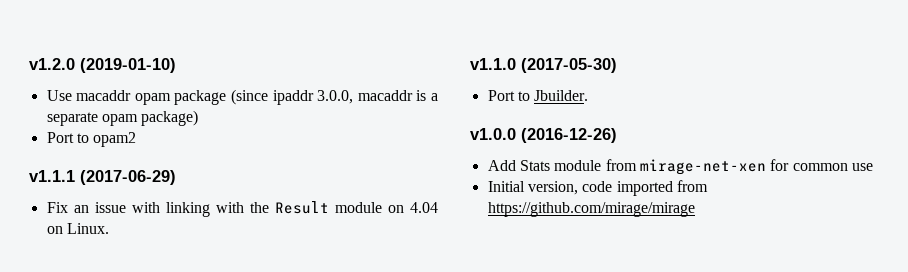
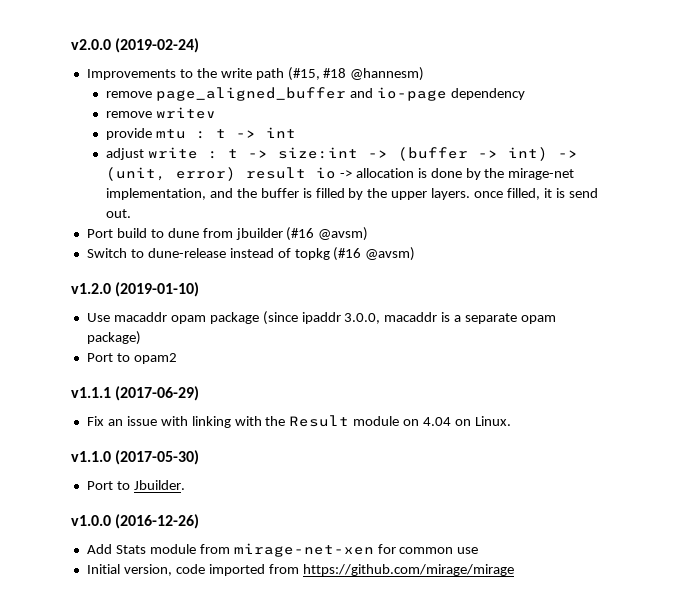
+ v2.0.0 (2019-02-24)
+ Improvements to the write path (#15, #18 @hannesm)
+ remove page_aligned_buffer and io-page dependency
+ remove writev
+ provide mtu : t -> int
+ adjust write : t -> size:int -> (buffer -> int) -> (unit, error) result io -> allocation is done by the mirage-net implementation, and the buffer is filled by the upper layers. once filled, it is send out.
+ Port build to dune from jbuilder (#16 @avsm)
+ Switch to dune-release instead of topkg (#16 @avsm)

